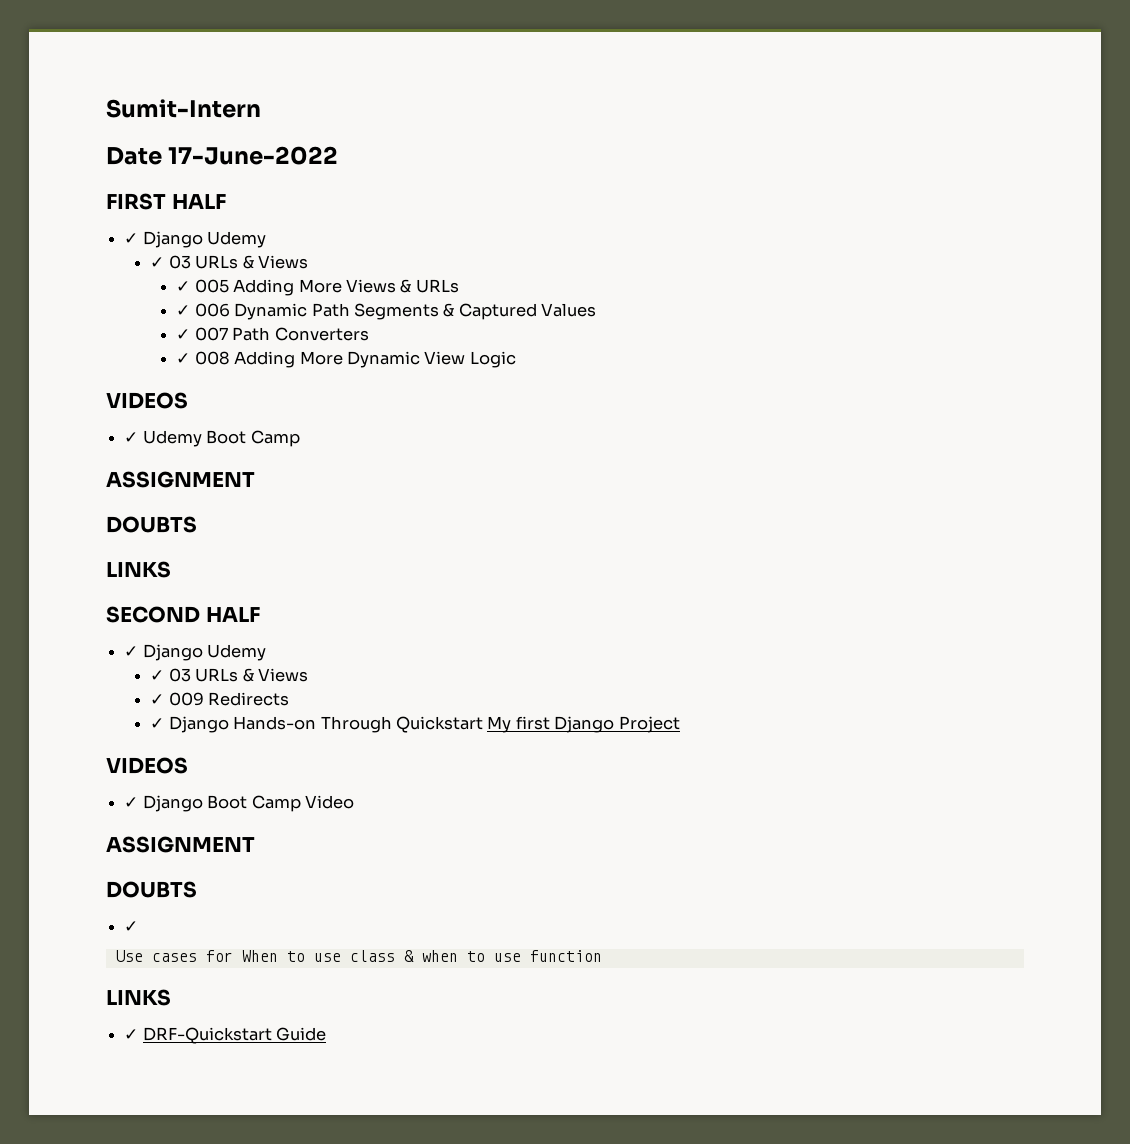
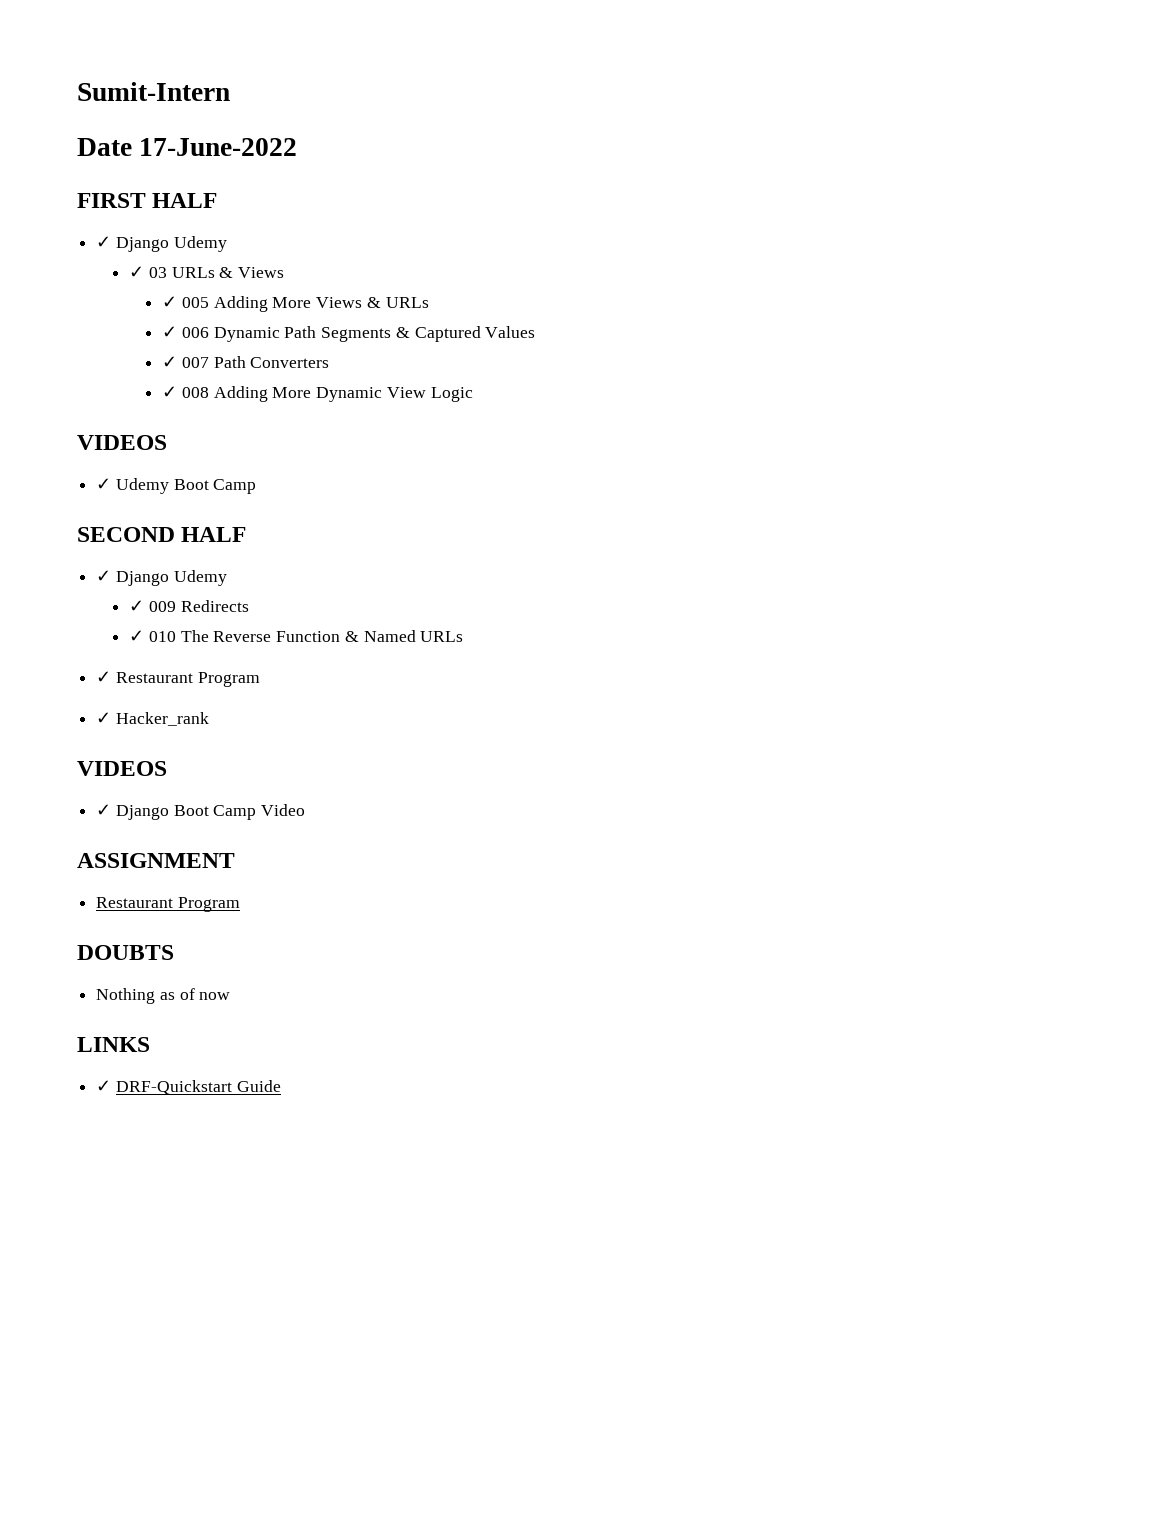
  ✓ Udemy Boot Camp
- ASSIGNMENT
- DOUBTS
- LINKS
  SECOND HALF
  ✓ Django Udemy
- ✓ 03 URLs & Views
- ✓ Django Hands-on Through Quickstart My first Django Project
+ ✓ 010 The Reverse Function & Named URLs
+ ✓ Restaurant Program
+ ✓ Hacker_rank
  ✓ Django Boot Camp Video
  ASSIGNMENT
+ Restaurant Program
  DOUBTS
- ✓
- Use cases for When to use class & when to use function
+ Nothing as of now

